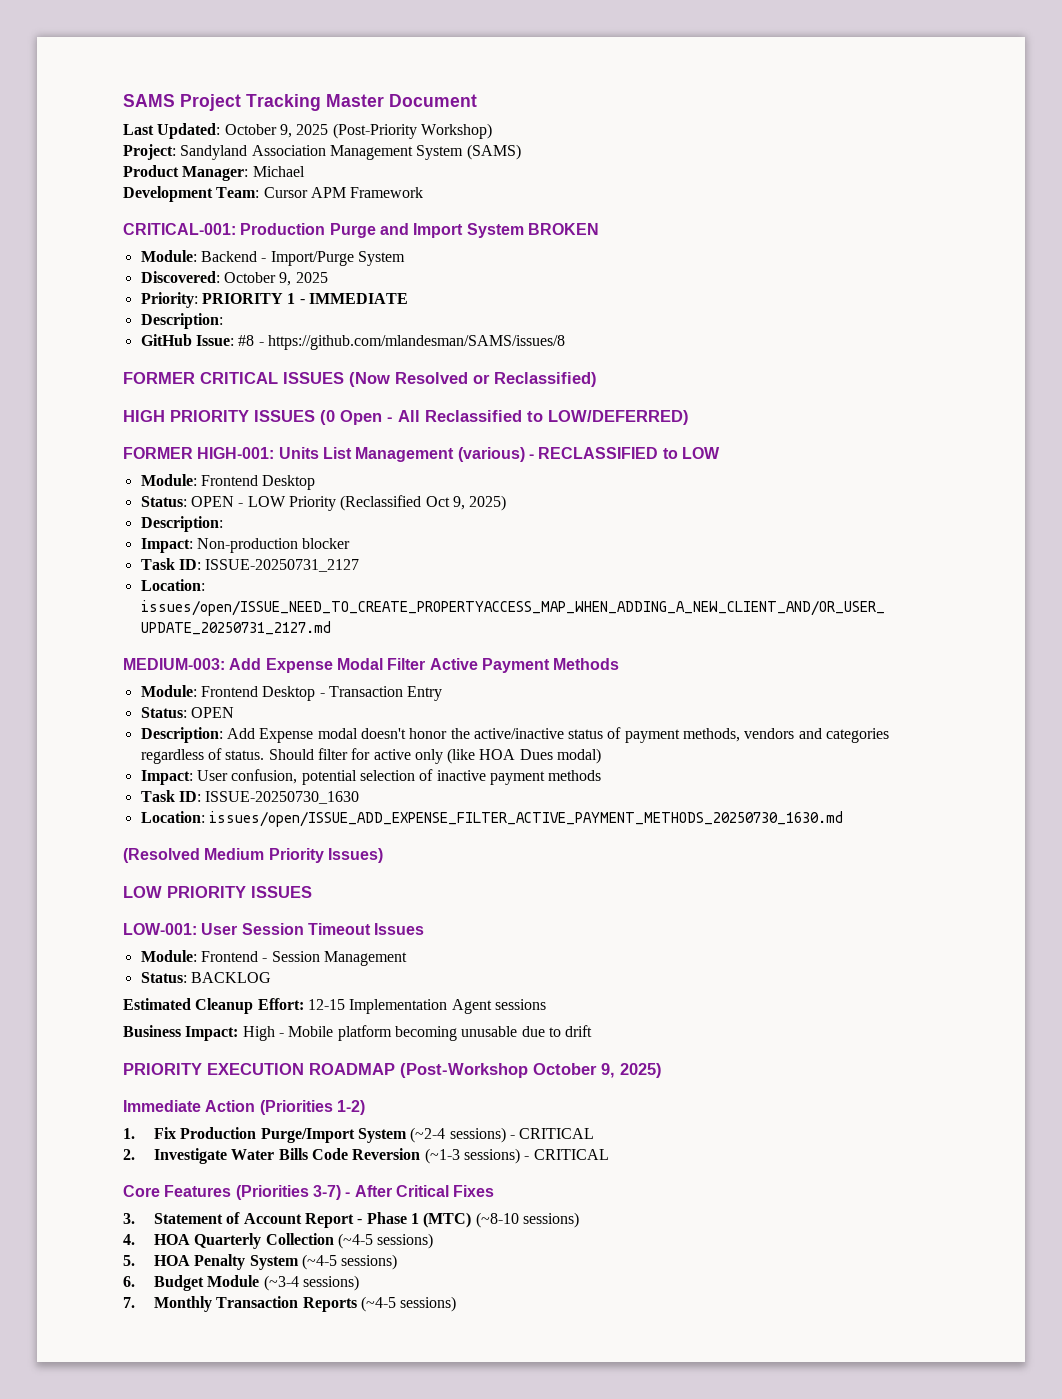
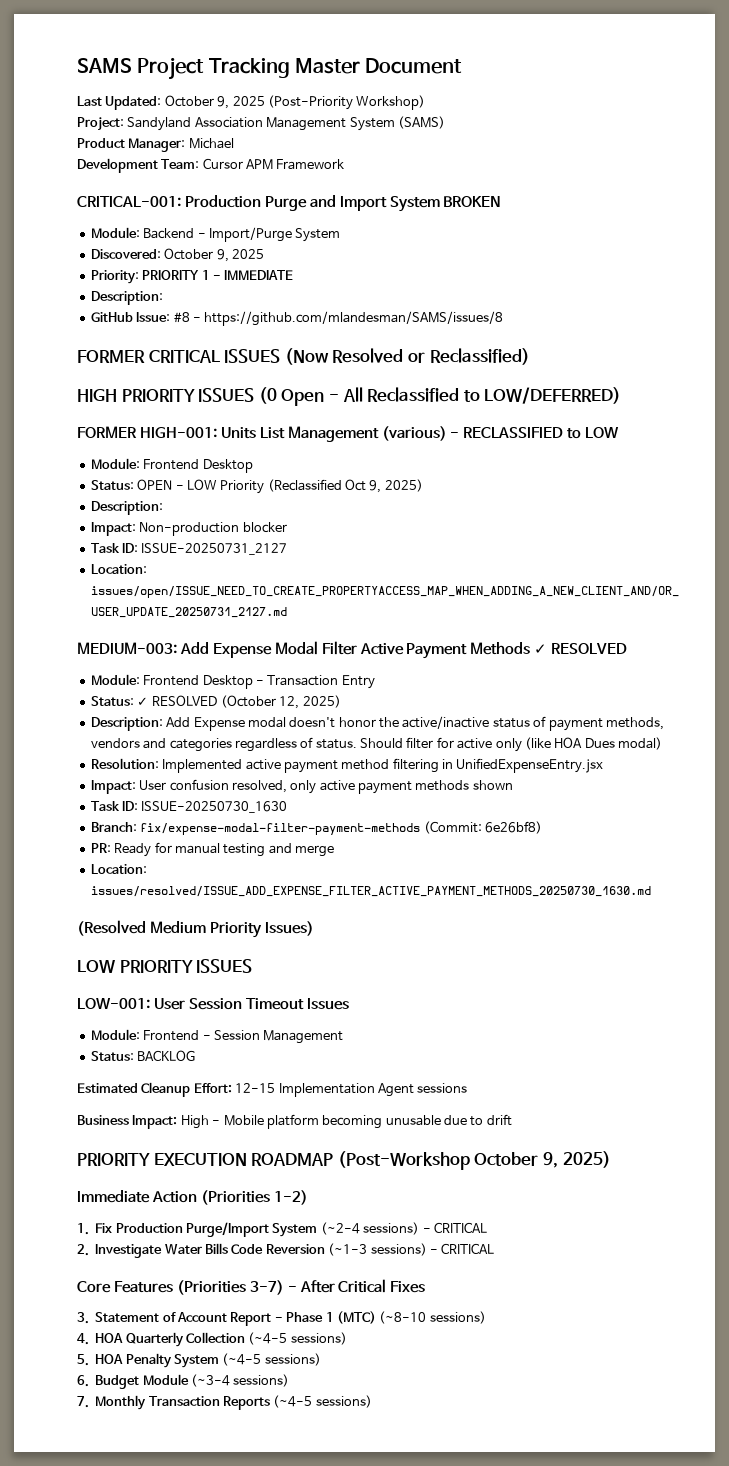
- MEDIUM-003: Add Expense Modal Filter Active Payment Methods
+ MEDIUM-003: Add Expense Modal Filter Active Payment Methods ✓ RESOLVED
  Module: Frontend Desktop - Transaction Entry
- Status: OPEN
+ Status: ✓ RESOLVED (October 12, 2025)
- Impact: User confusion, potential selection of inactive payment methods
+ Resolution: Implemented active payment method filtering in UnifiedExpenseEntry.jsx
+ Impact: User confusion resolved, only active payment methods shown
- Location: issues/open/ISSUE_ADD_EXPENSE_FILTER_ACTIVE_PAYMENT_METHODS_20250730_1630.md
+ Branch: fix/expense-modal-filter-payment-methods (Commit: 6e26bf8)
+ PR: Ready for manual testing and merge
+ Location: issues/resolved/ISSUE_ADD_EXPENSE_FILTER_ACTIVE_PAYMENT_METHODS_20250730_1630.md

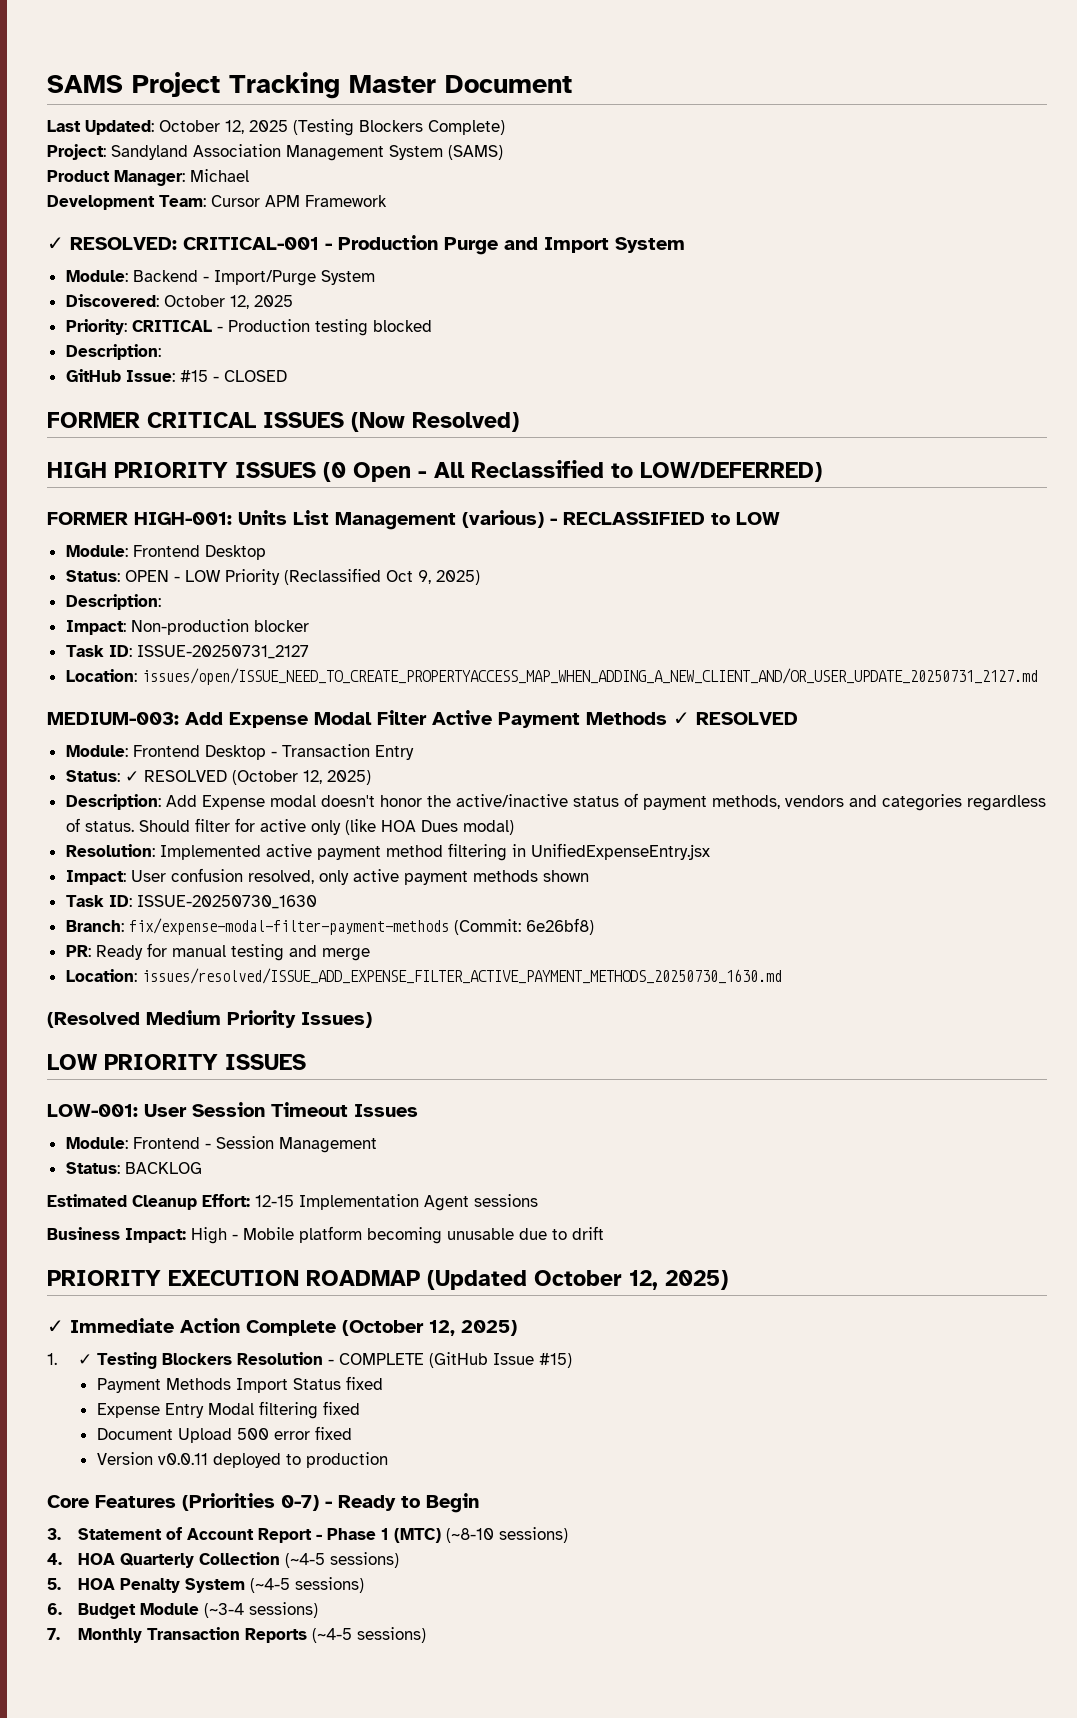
- Last Updated: October 9, 2025 (Post-Priority Workshop)
+ Last Updated: October 12, 2025 (Testing Blockers Complete)
- CRITICAL-001: Production Purge and Import System BROKEN
+ ✓ RESOLVED: CRITICAL-001 - Production Purge and Import System
- Discovered: October 9, 2025
+ Discovered: October 12, 2025
- Priority: PRIORITY 1 - IMMEDIATE
+ Priority: CRITICAL - Production testing blocked
- GitHub Issue: #8 - https://github.com/mlandesman/SAMS/issues/8
+ GitHub Issue: #15 - CLOSED
- FORMER CRITICAL ISSUES (Now Resolved or Reclassified)
+ FORMER CRITICAL ISSUES (Now Resolved)
- PRIORITY EXECUTION ROADMAP (Post-Workshop October 9, 2025)
- Immediate Action (Priorities 1-2)
- 1. Fix Production Purge/Import System (~2-4 sessions) - CRITICAL
- 2. Investigate Water Bills Code Reversion (~1-3 sessions) - CRITICAL
- Core Features (Priorities 3-7) - After Critical Fixes
+ PRIORITY EXECUTION ROADMAP (Updated October 12, 2025)
+ ✓ Immediate Action Complete (October 12, 2025)
+ 1. ✓ Testing Blockers Resolution - COMPLETE (GitHub Issue #15)
+ Payment Methods Import Status fixed
+ Expense Entry Modal filtering fixed
+ Document Upload 500 error fixed
+ Version v0.0.11 deployed to production
+ Core Features (Priorities 0-7) - Ready to Begin

